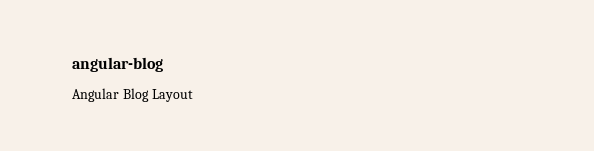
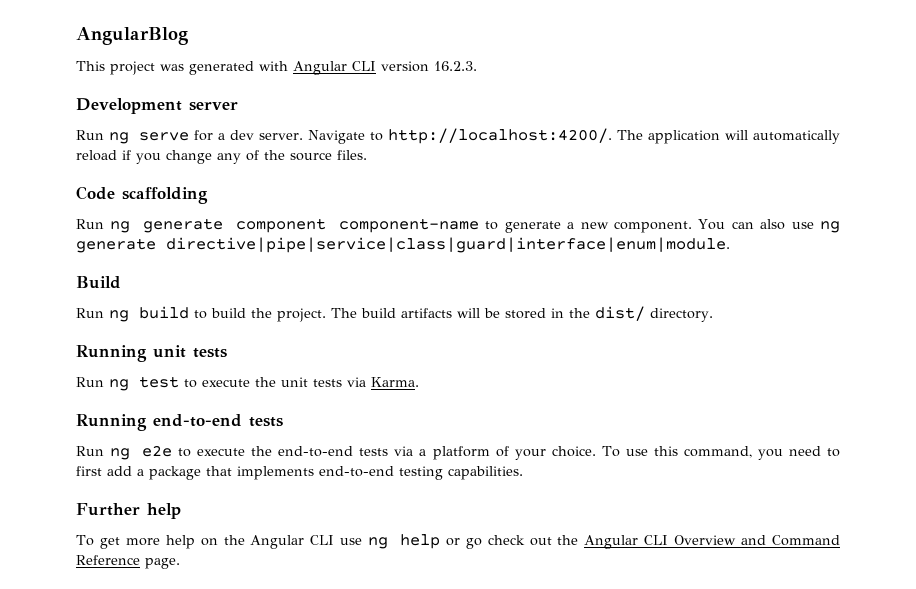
- angular-blog
- Angular Blog Layout
+ AngularBlog
+ This project was generated with Angular CLI version 16.2.3.
+ Development server
+ Run ng serve for a dev server. Navigate to http://localhost:4200/. The application will automatically reload if you change any of the source files.
+ Code scaffolding
+ Run ng generate component component-name to generate a new component. You can also use ng generate directive|pipe|service|class|guard|interface|enum|module.
+ Build
+ Run ng build to build the project. The build artifacts will be stored in the dist/ directory.
+ Running unit tests
+ Run ng test to execute the unit tests via Karma.
+ Running end-to-end tests
+ Run ng e2e to execute the end-to-end tests via a platform of your choice. To use this command, you need to first add a package that implements end-to-end testing capabilities.
+ Further help
+ To get more help on the Angular CLI use ng help or go check out the Angular CLI Overview and Command Reference page.

